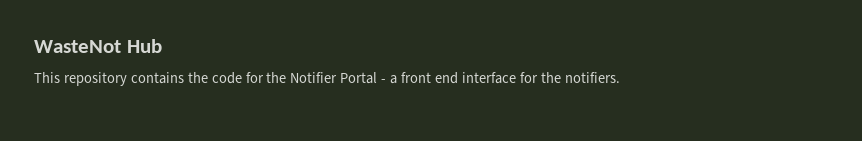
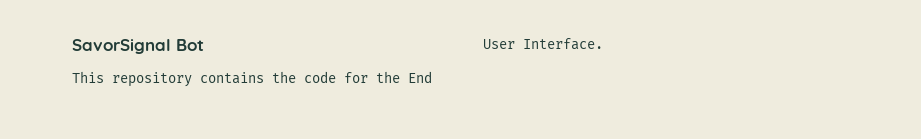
- WasteNot Hub
+ SavorSignal Bot
- This repository contains the code for the Notifier Portal - a front end interface for the notifiers.
+ This repository contains the code for the End User Interface.

